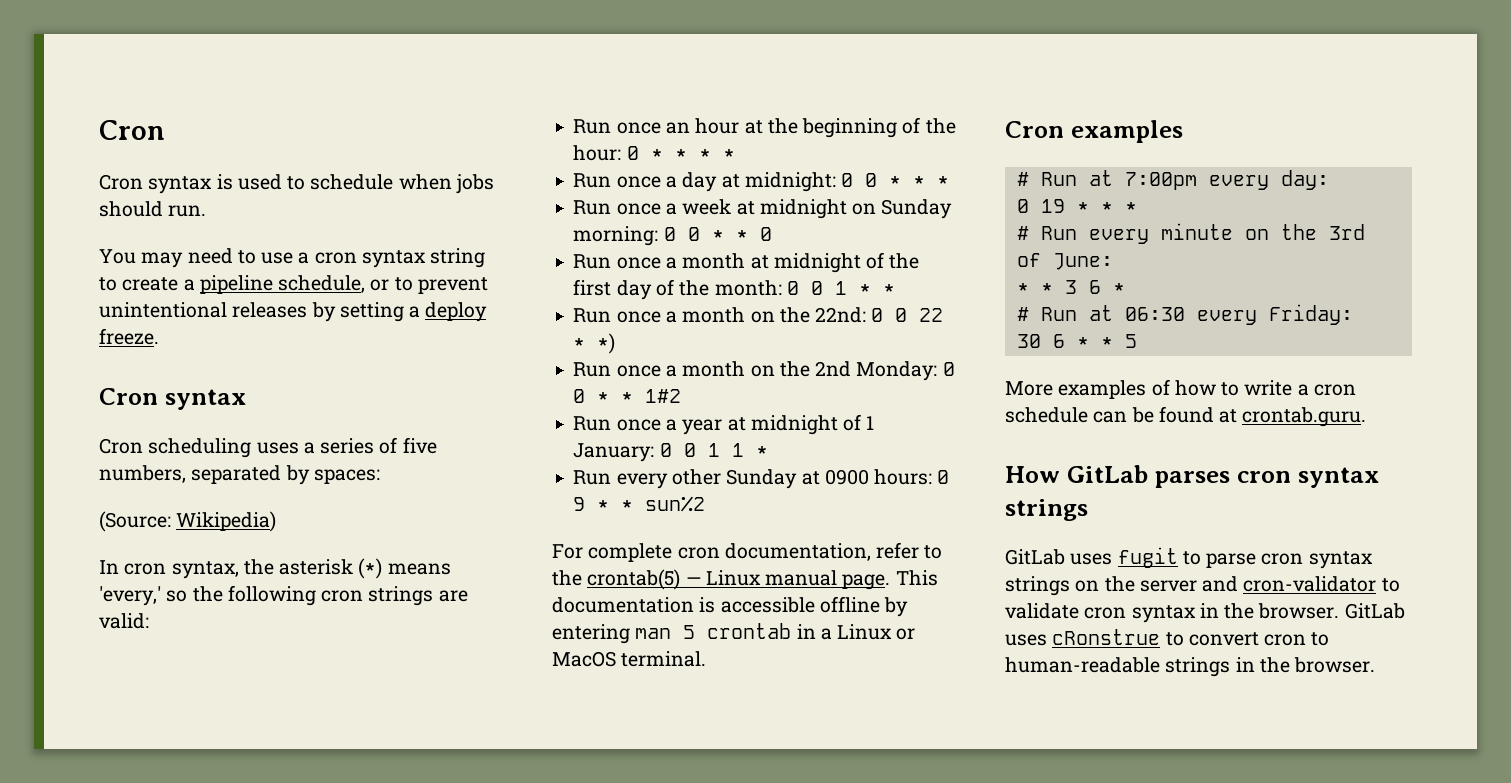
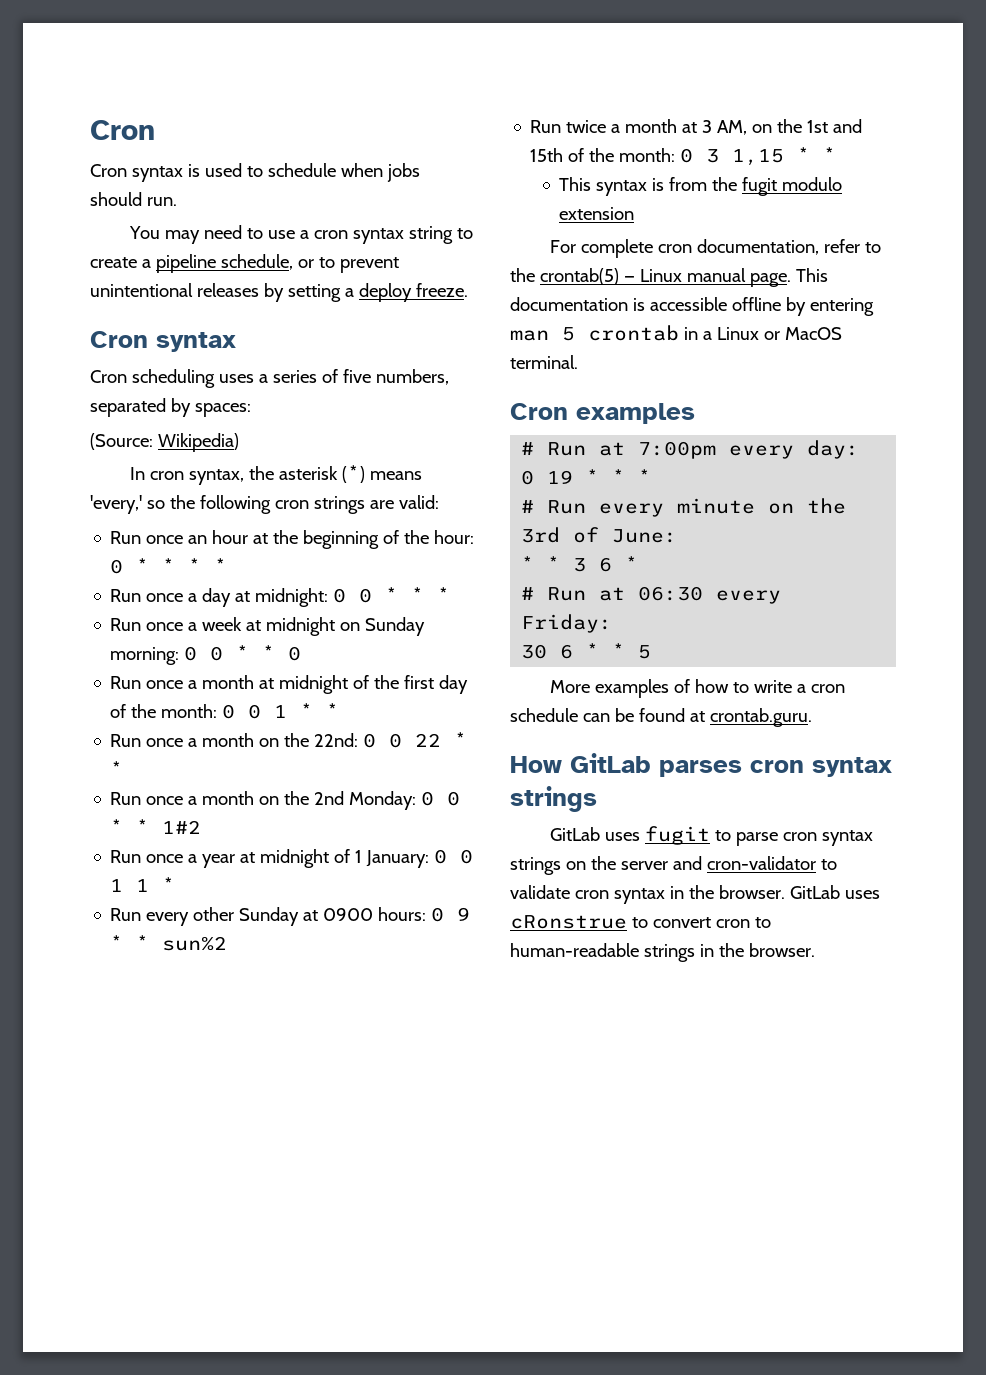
- Run once a month on the 22nd: 0 0 22 * *)
+ Run once a month on the 22nd: 0 0 22 * *
+ Run twice a month at 3 AM, on the 1st and 15th of the month: 0 3 1,15 * *
+ This syntax is from the fugit modulo extension

